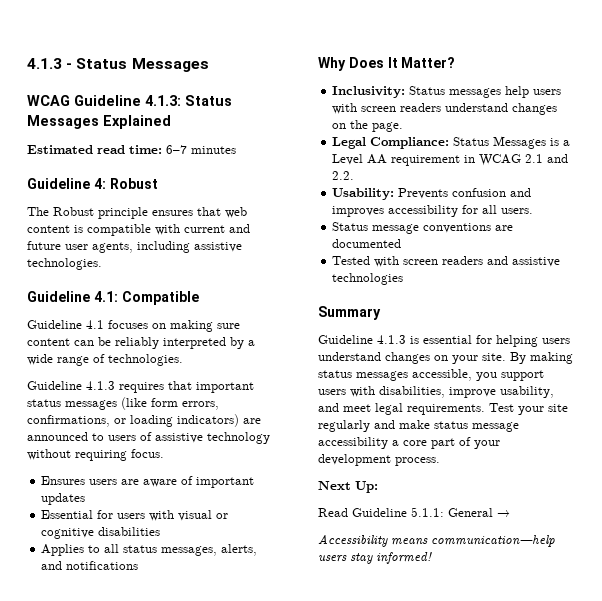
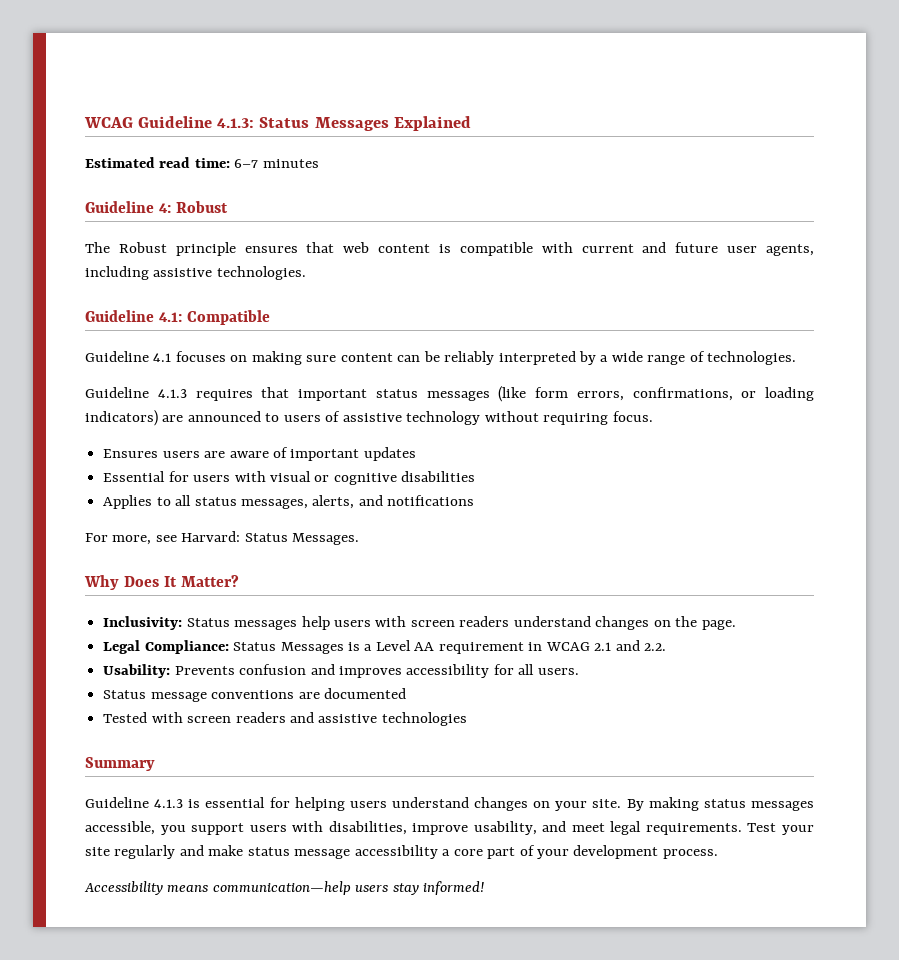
- 4.1.3 - Status Messages
+ For more, see Harvard: Status Messages.
- Next Up:
- Read Guideline 5.1.1: General →

